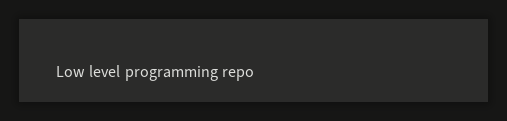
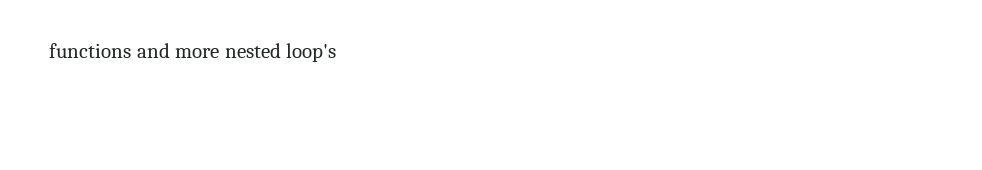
- Low level programming repo
+ functions and more nested loop's

